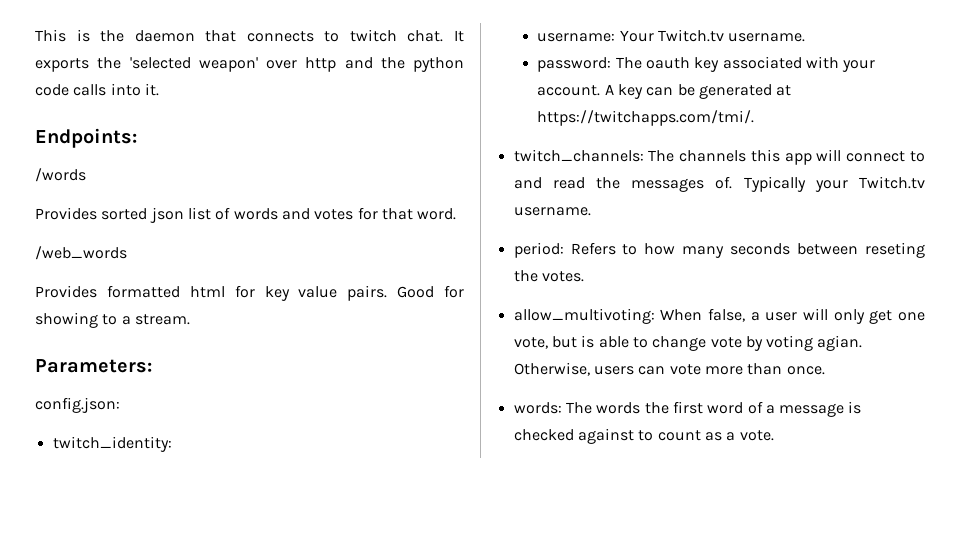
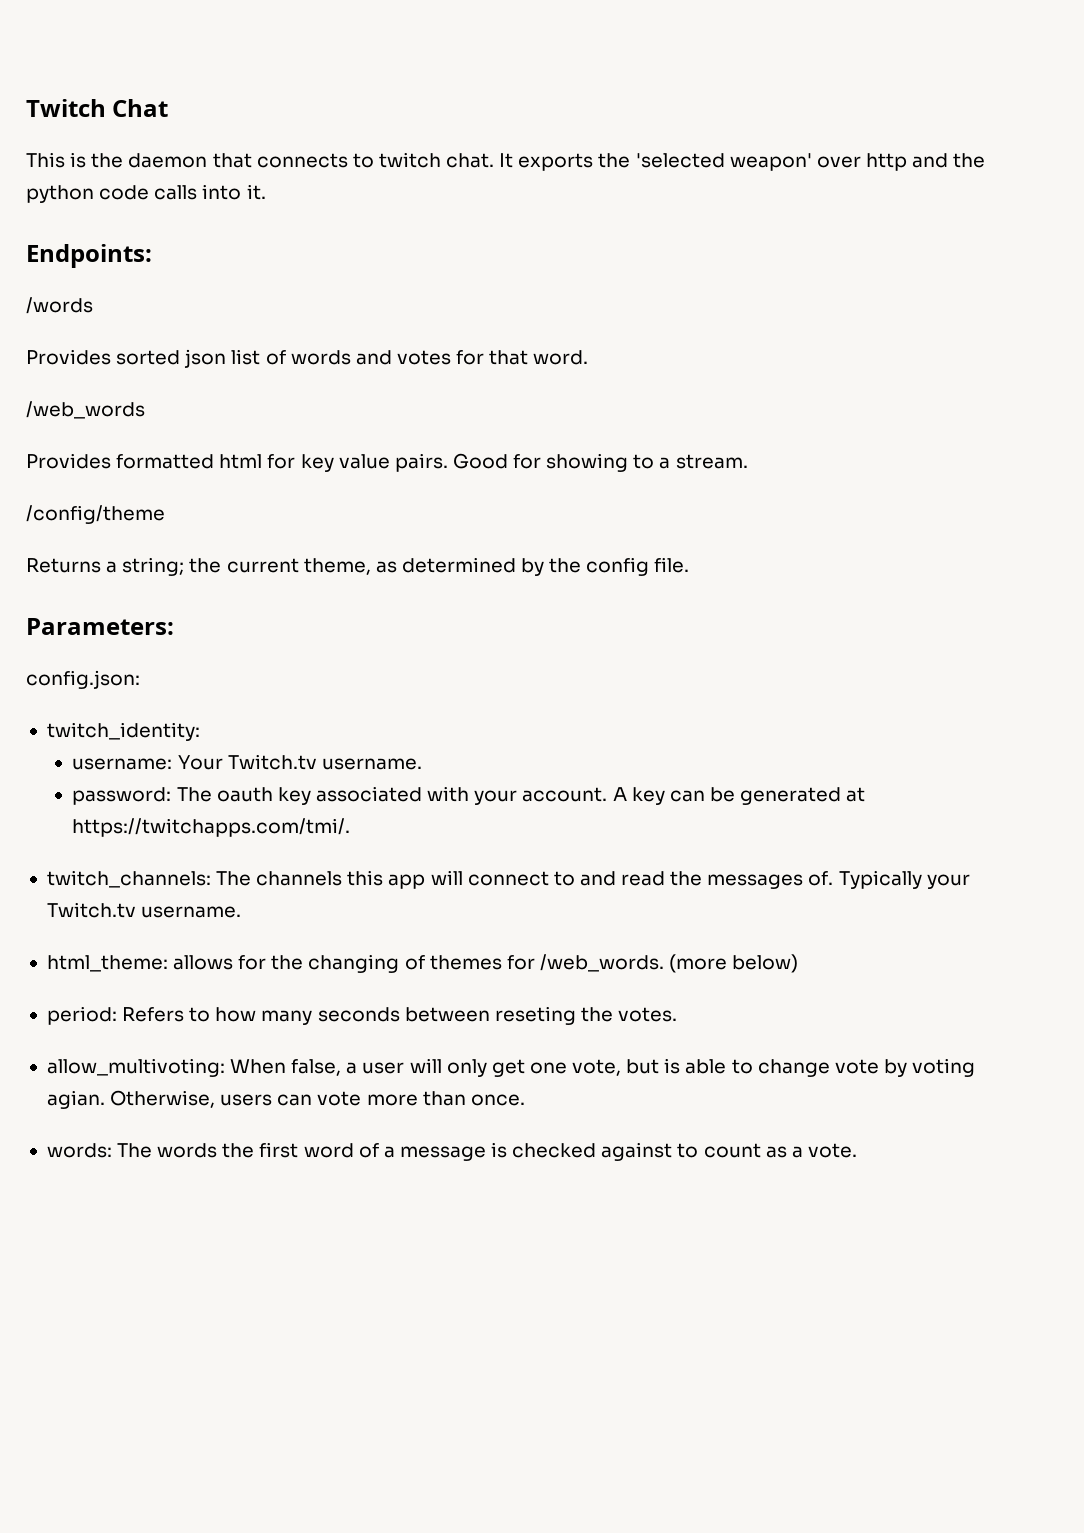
+ Twitch Chat
+ /config/theme
+ Returns a string; the current theme, as determined by the config file.
+ html_theme: allows for the changing of themes for /web_words. (more below)

